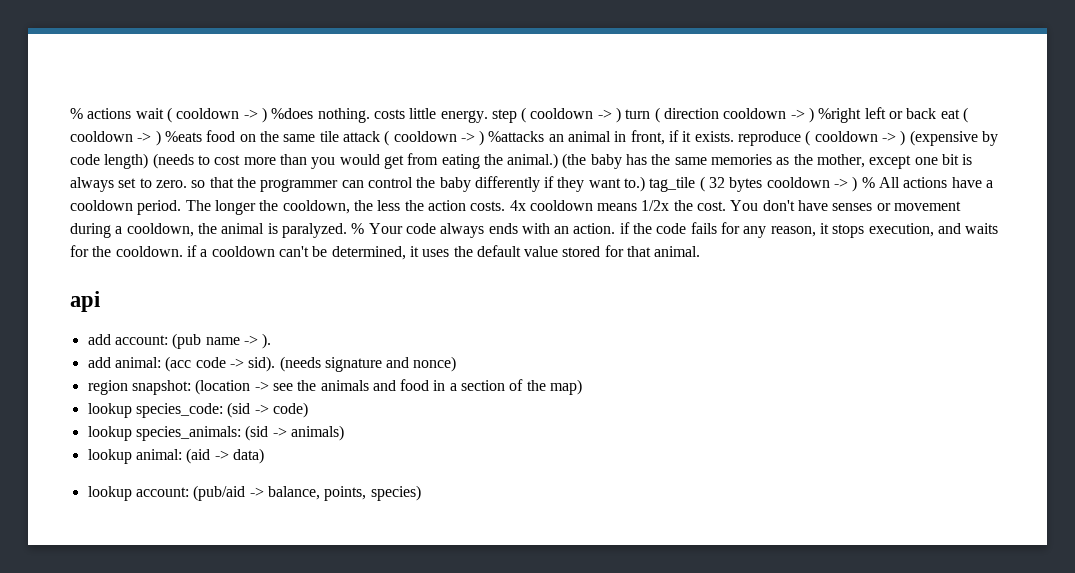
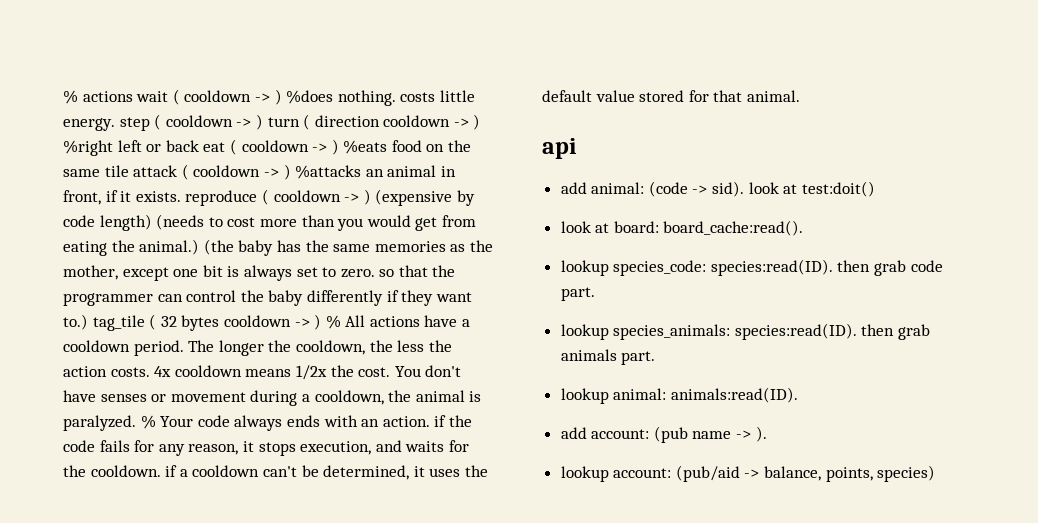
+ add animal: (code -> sid). look at test:doit()
+ look at board: board_cache:read().
+ lookup species_code: species:read(ID). then grab code part.
+ lookup species_animals: species:read(ID). then grab animals part.
+ lookup animal: animals:read(ID).
- add animal: (acc code -> sid). (needs signature and nonce)
- region snapshot: (location -> see the animals and food in a section of the map)
- lookup species_code: (sid -> code)
- lookup species_animals: (sid -> animals)
- lookup animal: (aid -> data)

